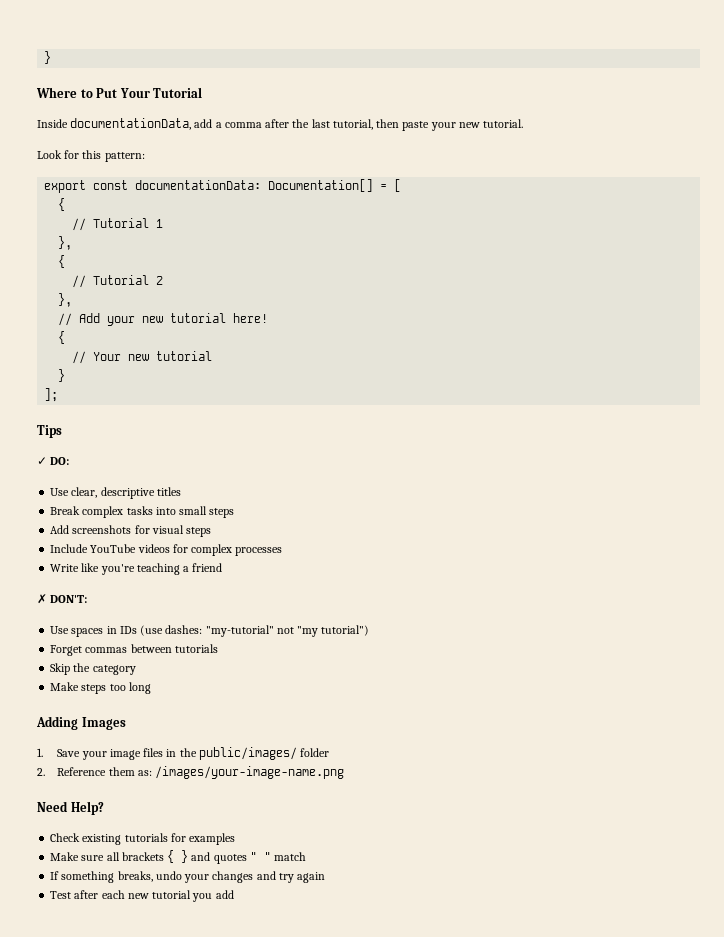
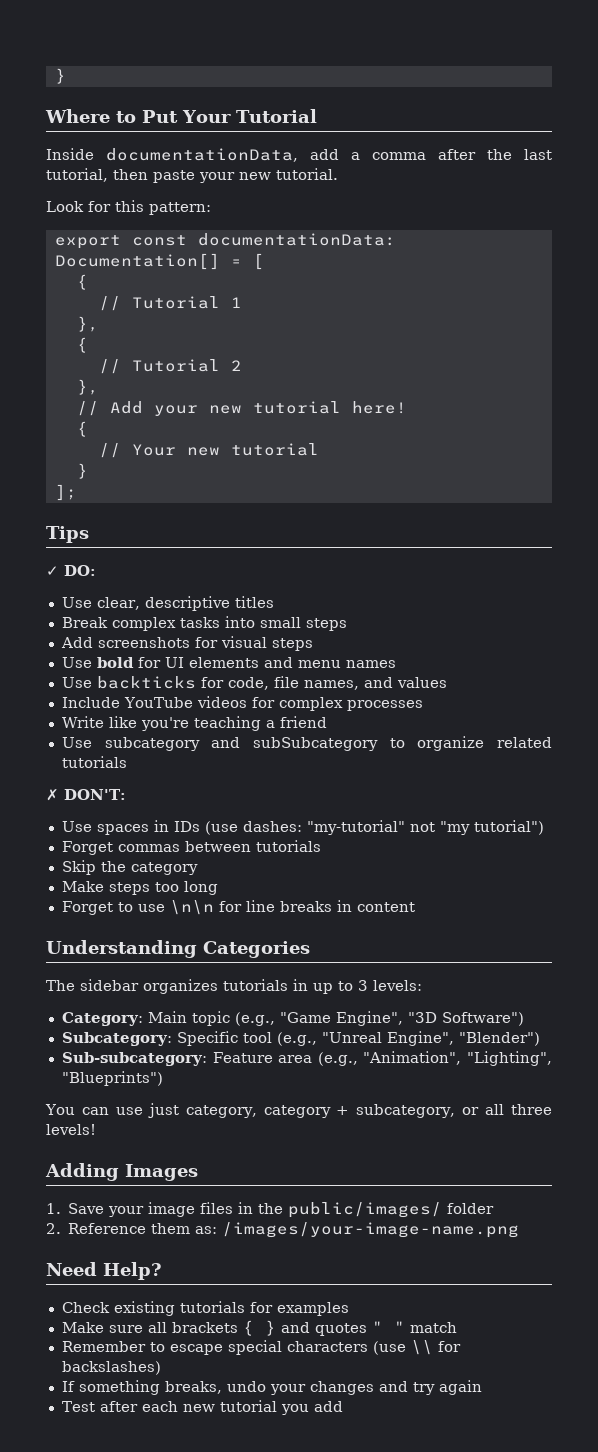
+ Use bold for UI elements and menu names
+ Use backticks for code, file names, and values
+ Use subcategory and subSubcategory to organize related tutorials
+ Forget to use \n\n for line breaks in content
+ Understanding Categories
+ The sidebar organizes tutorials in up to 3 levels:
+ Category: Main topic (e.g., "Game Engine", "3D Software")
+ Subcategory: Specific tool (e.g., "Unreal Engine", "Blender")
+ Sub-subcategory: Feature area (e.g., "Animation", "Lighting", "Blueprints")
+ You can use just category, category + subcategory, or all three levels!
+ Remember to escape special characters (use \\ for backslashes)

